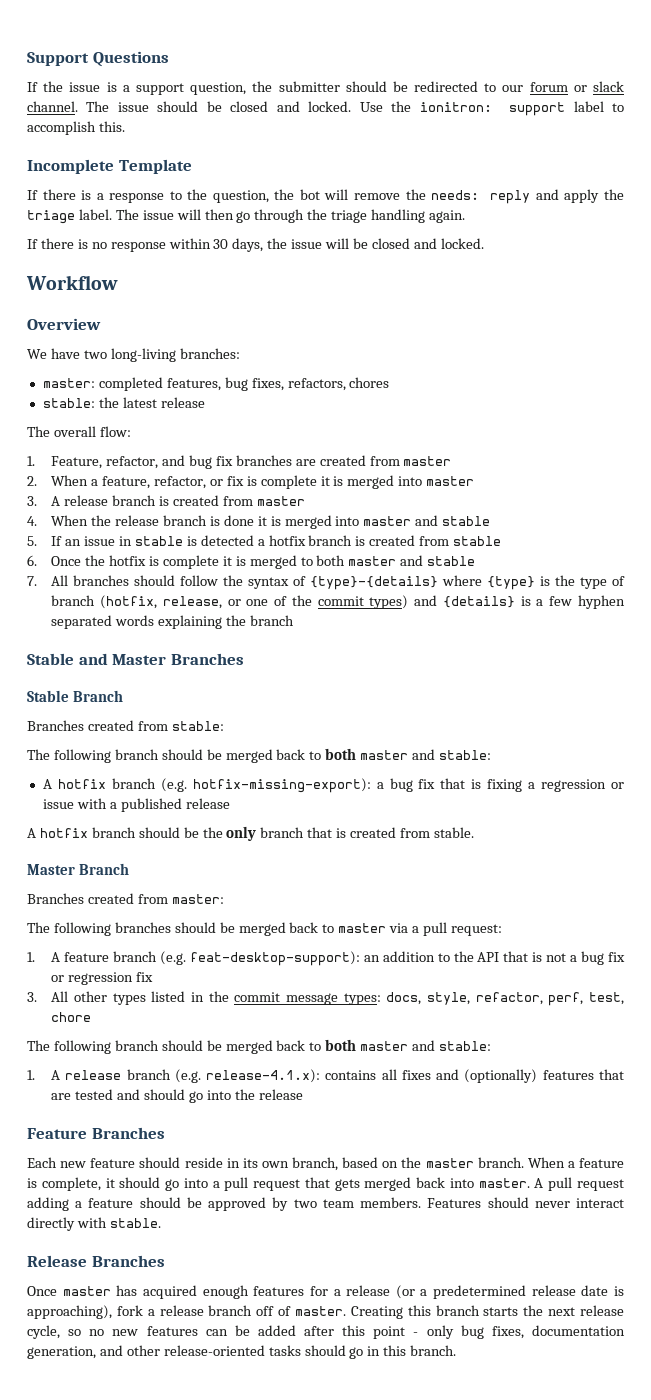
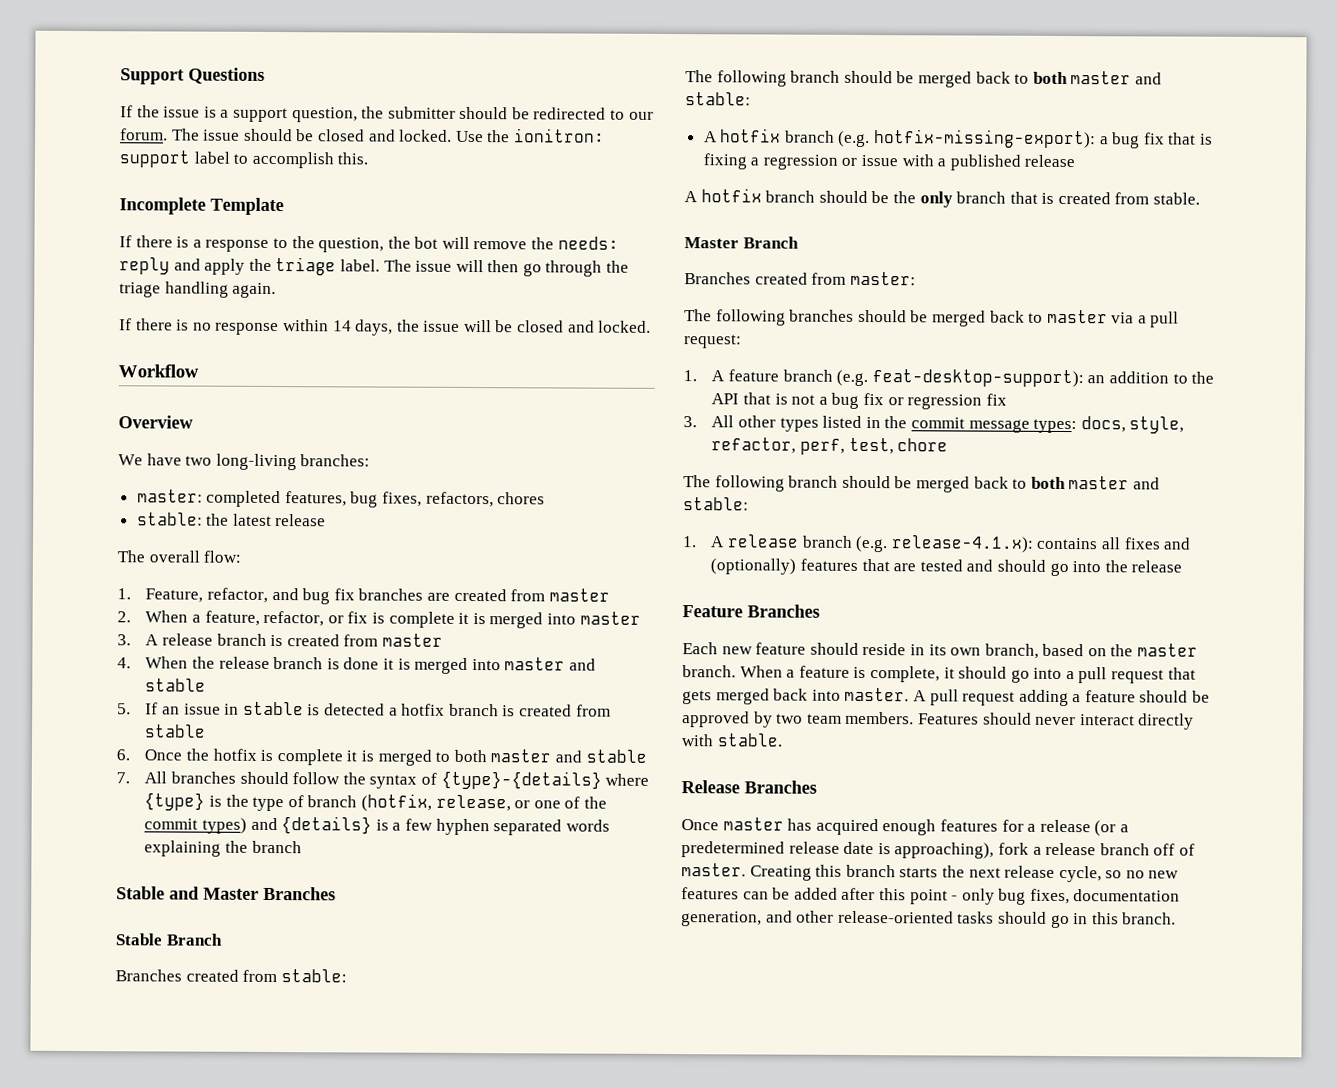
- If the issue is a support question, the submitter should be redirected to our forum or slack channel.
+ If the issue is a support question, the submitter should be redirected to our forum.
- If there is no response within 30 days, the issue will be closed and locked.
+ If there is no response within 14 days, the issue will be closed and locked.

